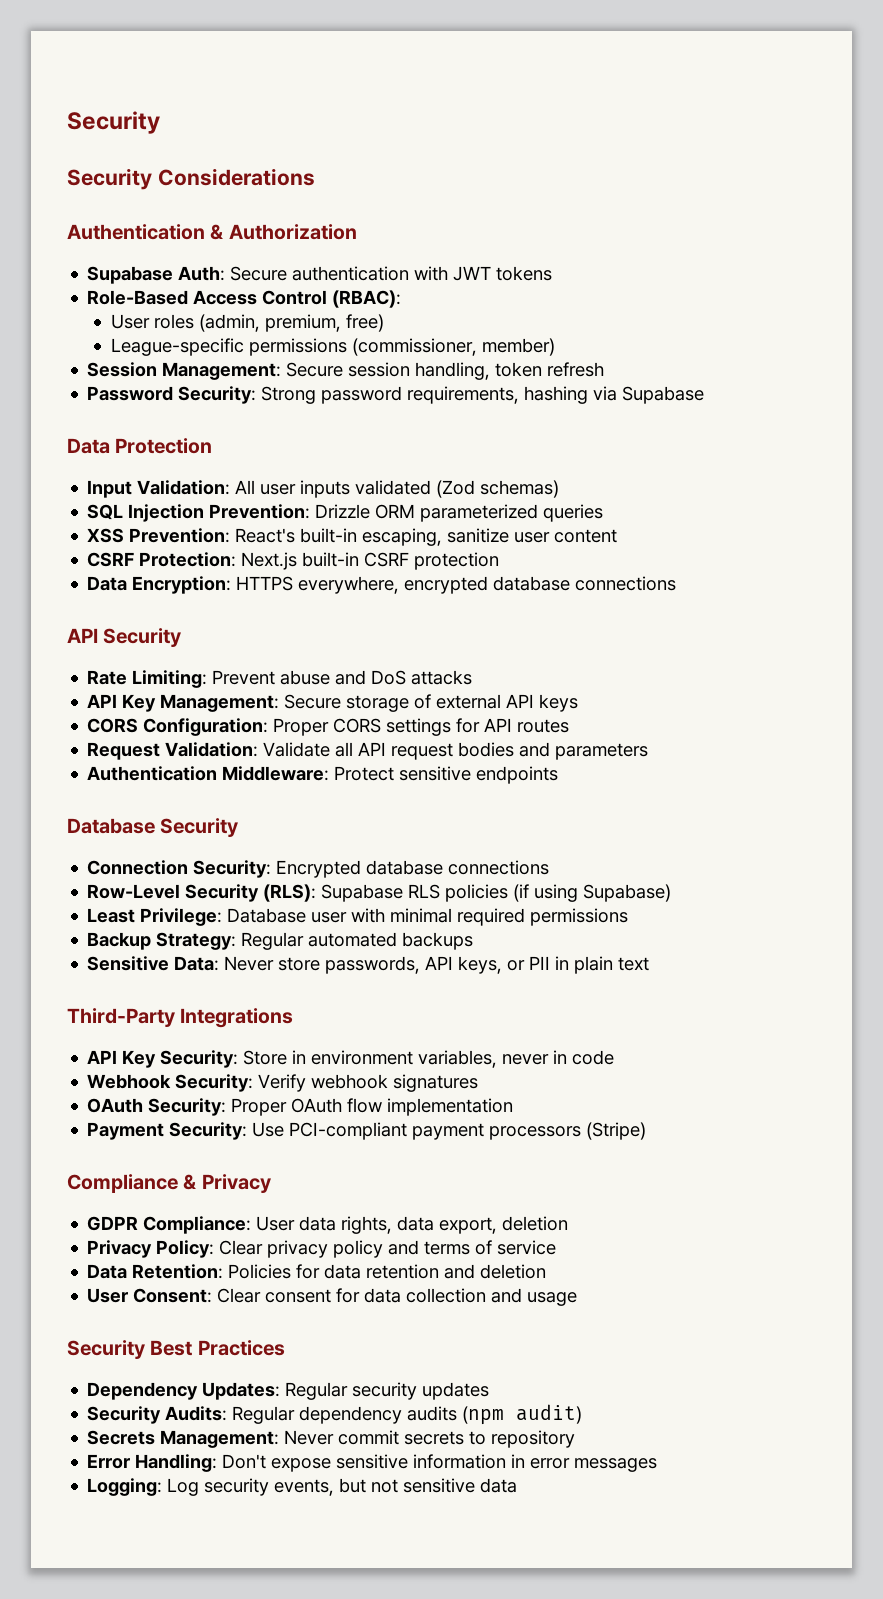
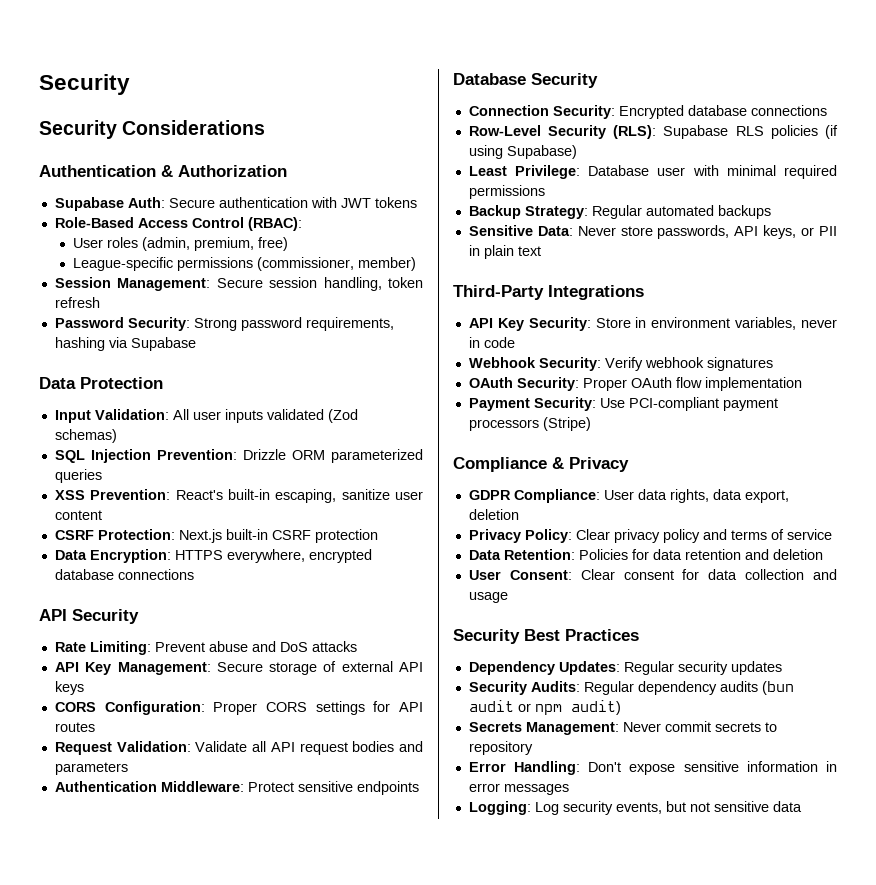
- Security Audits: Regular dependency audits (npm audit)
+ Security Audits: Regular dependency audits (bun audit or npm audit)

